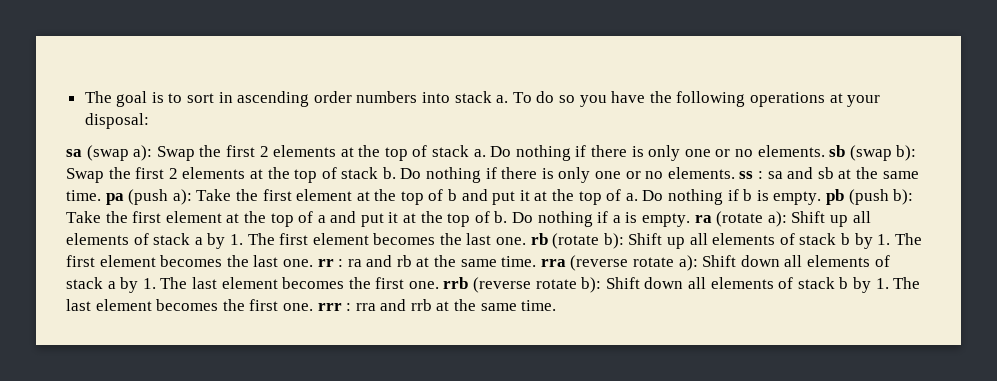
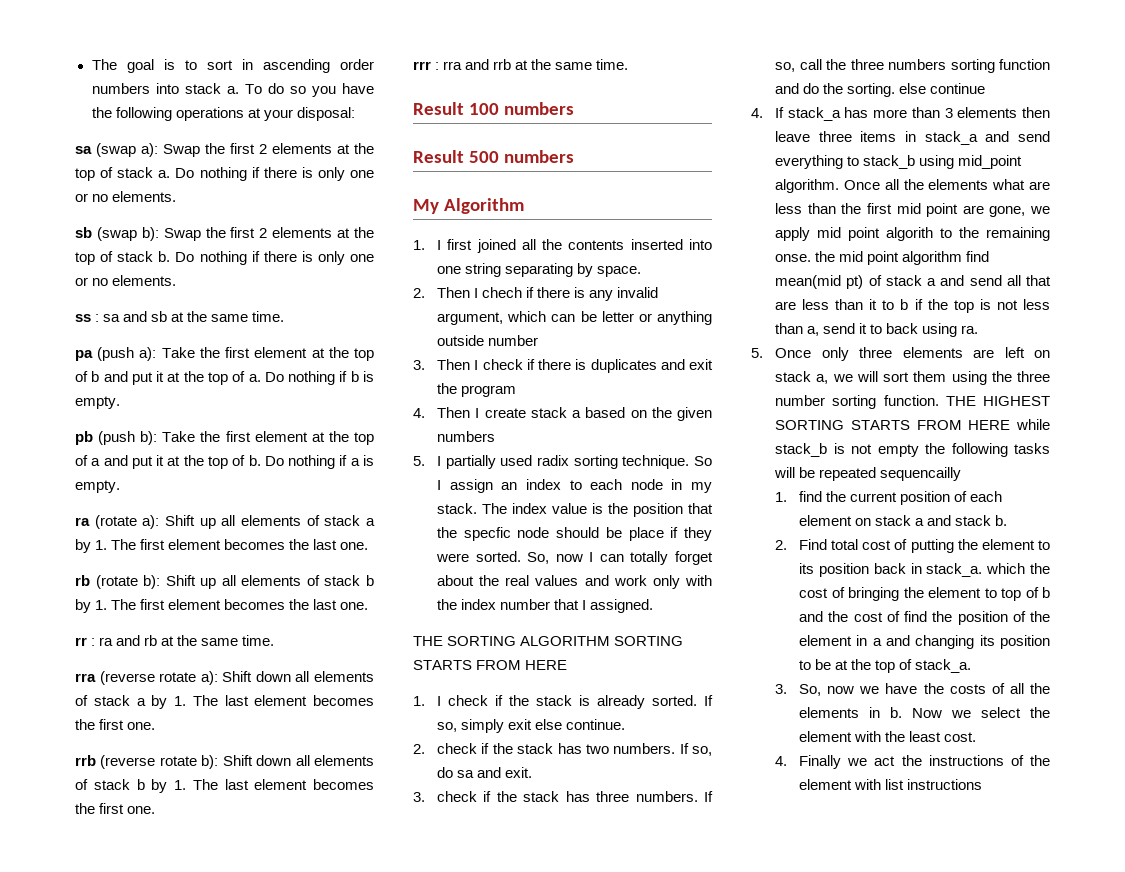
- sa (swap a): Swap the first 2 elements at the top of stack a. Do nothing if there is only one or no elements. sb (swap b): Swap the first 2 elements at the top of stack b. Do nothing if there is only one or no elements. ss :
+ sa (swap a): Swap the first 2 elements at the top of stack a. Do nothing if there is only one or no elements.
+ sb (swap b): Swap the first 2 elements at the top of stack b. Do nothing if there is only one or no elements.
+ ss :
- sa and sb at the same time. pa (push a):
+ sa and sb at the same time.
+ pa (push a):
- Do nothing if b is empty. pb (push b): Take the first element at the top of a and put it at the top of b.
+ Do nothing if b is empty.
+ pb (push b): Take the first element at the top of a and put it at the top of b.
- Do nothing if a is empty. ra (rotate a):
+ Do nothing if a is empty.
+ ra (rotate a):
- Shift up all elements of stack a by 1. The first element becomes the last one. rb (rotate b):
+ Shift up all elements of stack a by 1. The first element becomes the last one.
+ rb (rotate b):
- Shift up all elements of stack b by 1. The first element becomes the last one. rr :
+ Shift up all elements of stack b by 1. The first element becomes the last one.
+ rr :
- ra and rb at the same time. rra (reverse rotate a):
+ ra and rb at the same time.
+ rra (reverse rotate a):
- Shift down all elements of stack a by 1. The last element becomes the first one. rrb (reverse rotate b):
+ Shift down all elements of stack a by 1. The last element becomes the first one.
+ rrb (reverse rotate b):
- Shift down all elements of stack b by 1. The last element becomes the first one. rrr :
+ Shift down all elements of stack b by 1. The last element becomes the first one.
+ rrr :
+ Result 100 numbers
+ Result 500 numbers
+ My Algorithm
+ 1. I first joined all the contents inserted into one string separating by space.
+ 2. Then I chech if there is any invalid argument, which can be letter or anything outside number
+ 3. Then I check if there is duplicates and exit the program
+ 4. Then I create stack a based on the given numbers
+ 5. I partially used radix sorting technique. So I assign an index to each node in my stack. The index value is the position that the specfic node should be place if they were sorted. So, now I can totally forget about the real values and work only with the index number that I assigned.
+ THE SORTING ALGORITHM SORTING STARTS FROM HERE
+ 1. I check if the stack is already sorted. If so, simply exit else continue.
+ 2. check if the stack has two numbers. If so, do sa and exit.
+ 3. check if the stack has three numbers. If so, call the three numbers sorting function and do the sorting. else continue
+ 4. If stack_a has more than 3 elements then leave three items in stack_a and send everything to stack_b using mid_point algorithm. Once all the elements what are less than the first mid point are gone, we apply mid point algorith to the remaining onse. the mid point algorithm find mean(mid pt) of stack a and send all that are less than it to b if the top is not less than a, send it to back using ra.
+ 5. Once only three elements are left on stack a, we will sort them using the three number sorting function. THE HIGHEST SORTING STARTS FROM HERE while stack_b is not empty the following tasks will be repeated sequencailly
+ 1. find the current position of each element on stack a and stack b.
+ 2. Find total cost of putting the element to its position back in stack_a. which the cost of bringing the element to top of b and the cost of find the position of the element in a and changing its position to be at the top of stack_a.
+ 3. So, now we have the costs of all the elements in b. Now we select the element with the least cost.
+ 4. Finally we act the instructions of the element with list instructions

